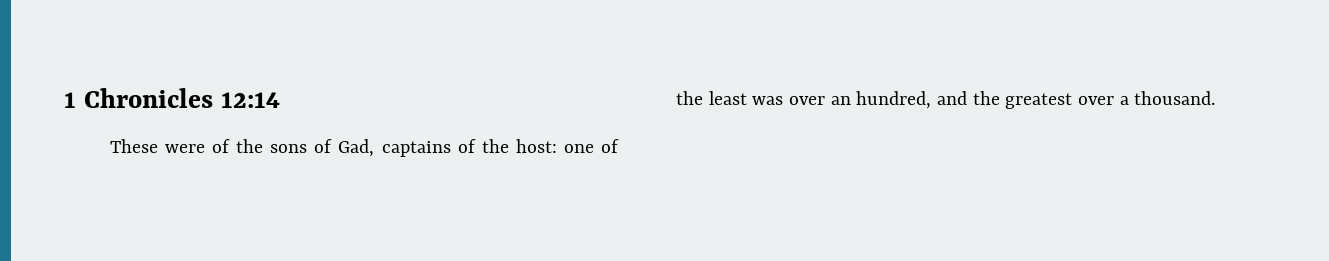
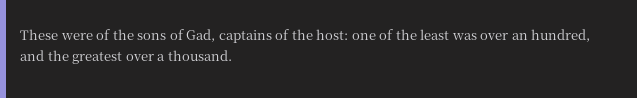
- 1 Chronicles 12:14

